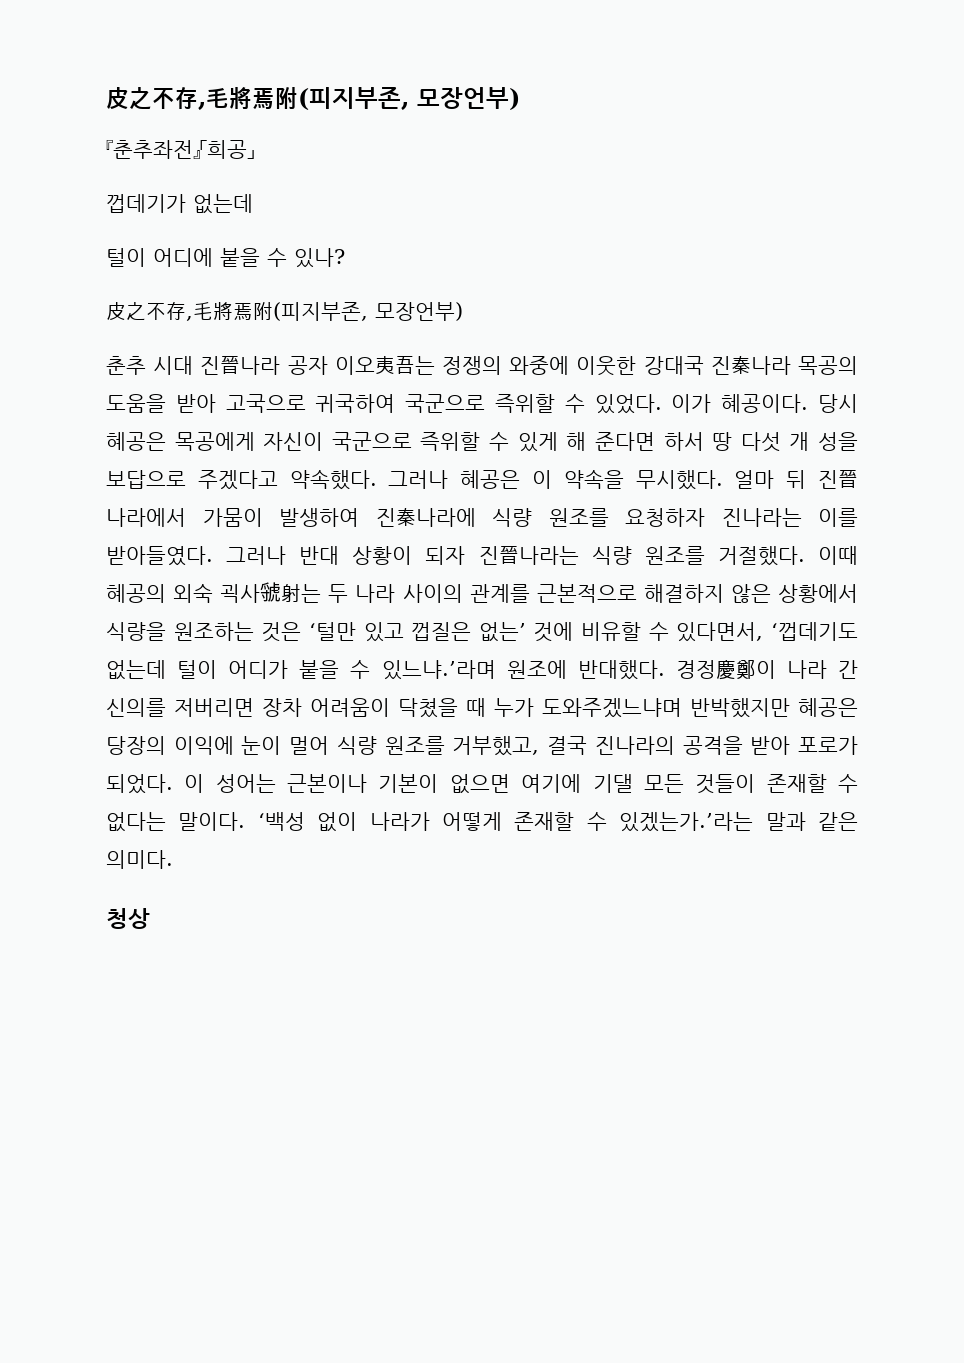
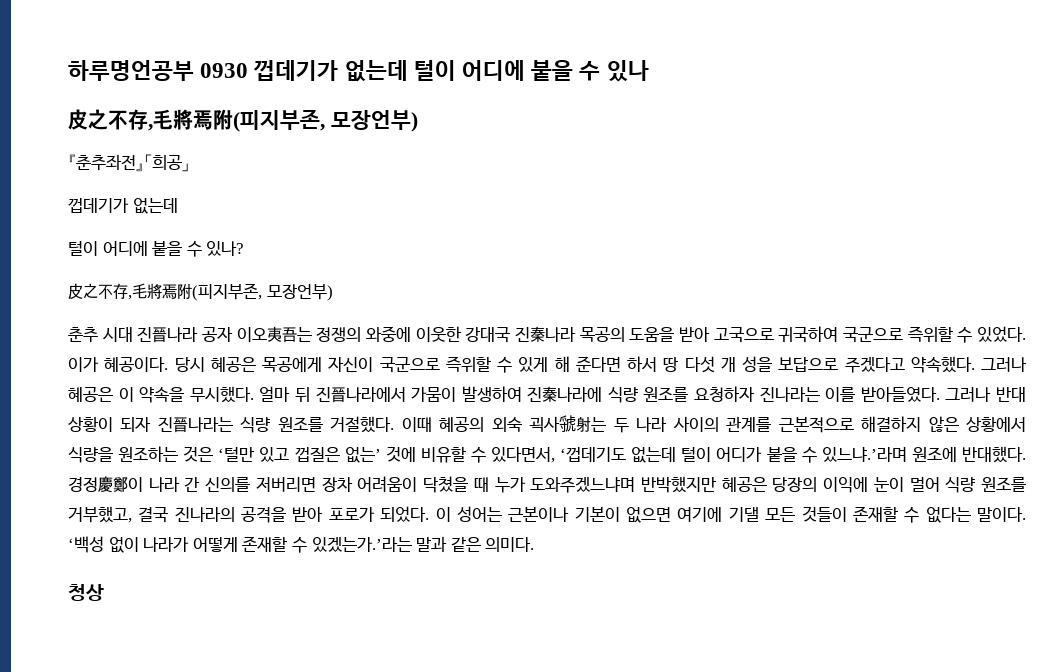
+ 하루명언공부 0930 껍데기가 없는데 털이 어디에 붙을 수 있나

